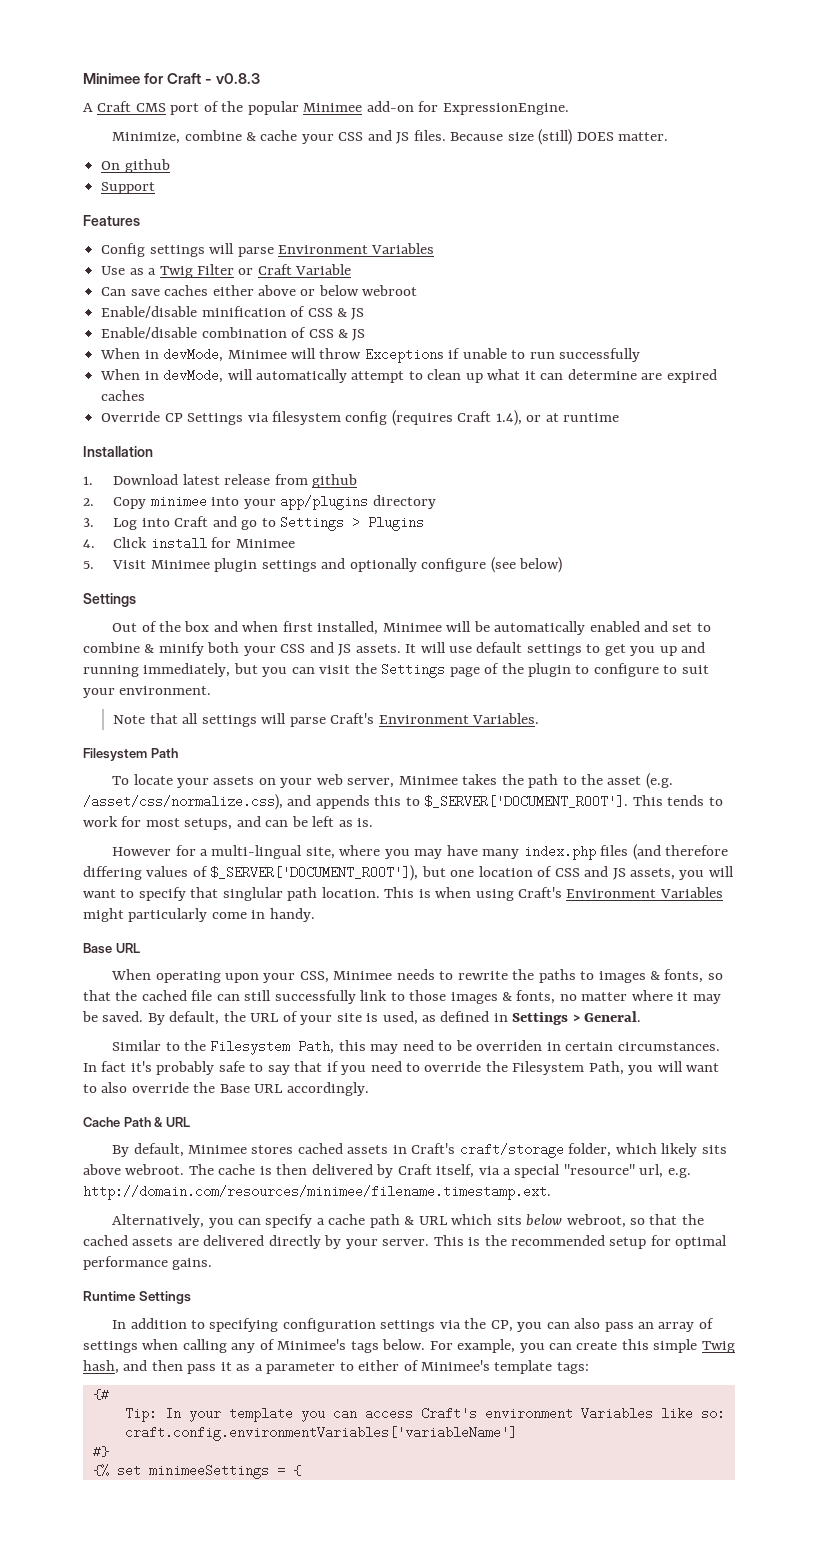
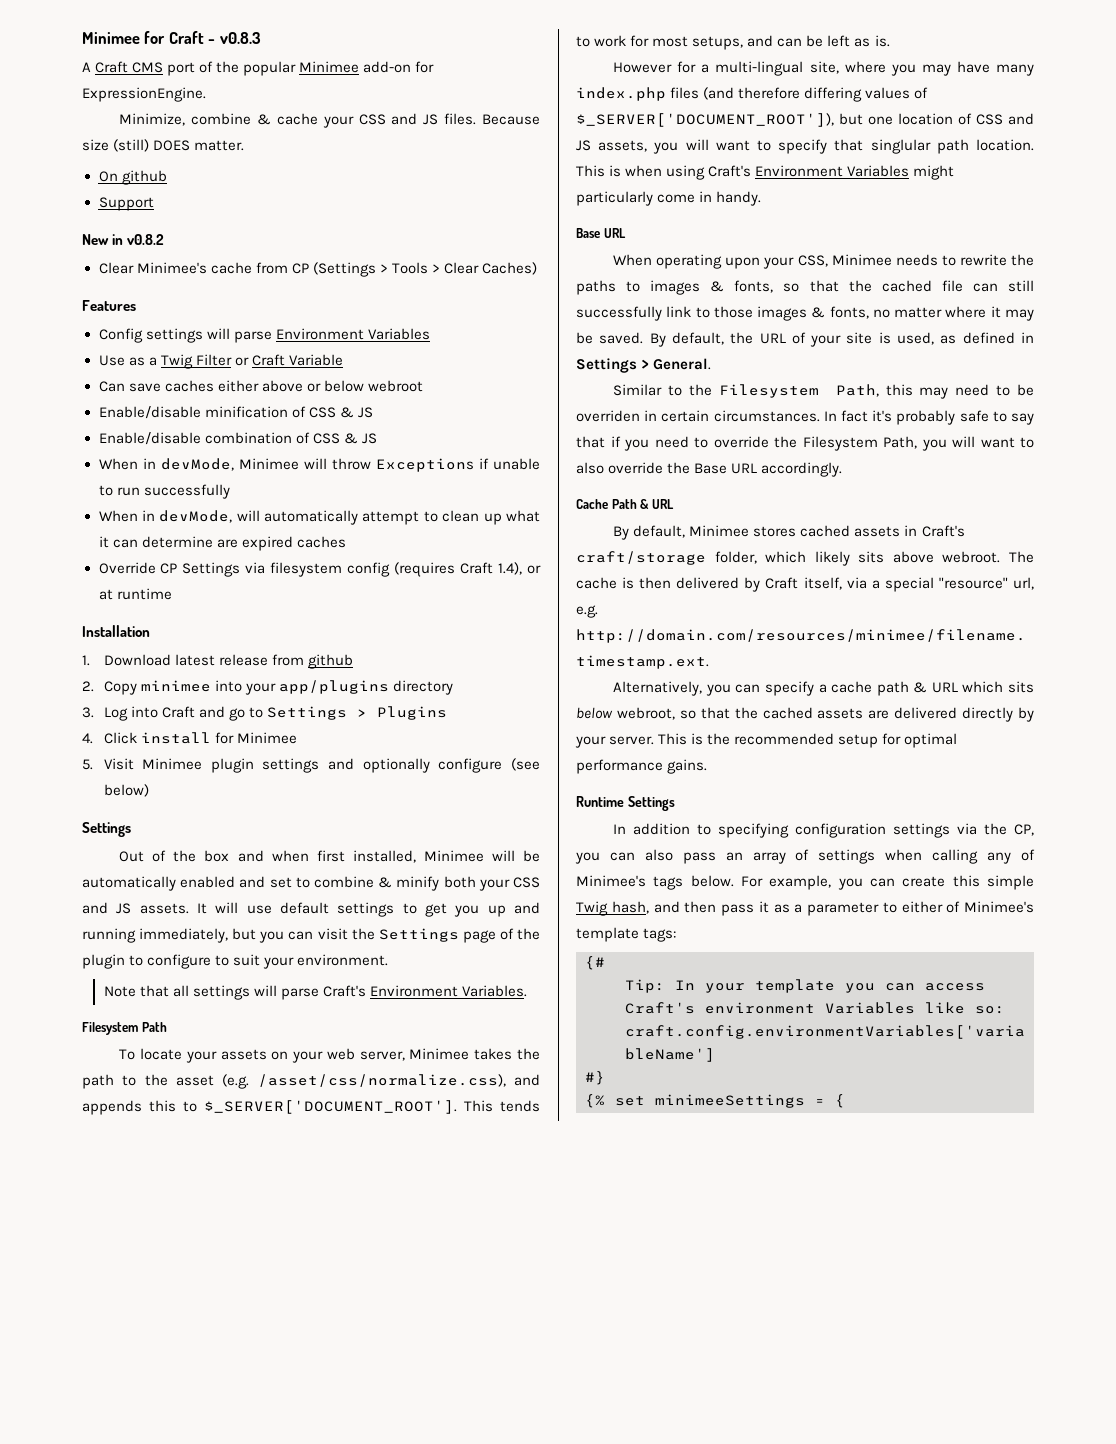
+ New in v0.8.2
+ Clear Minimee's cache from CP (Settings > Tools > Clear Caches)

